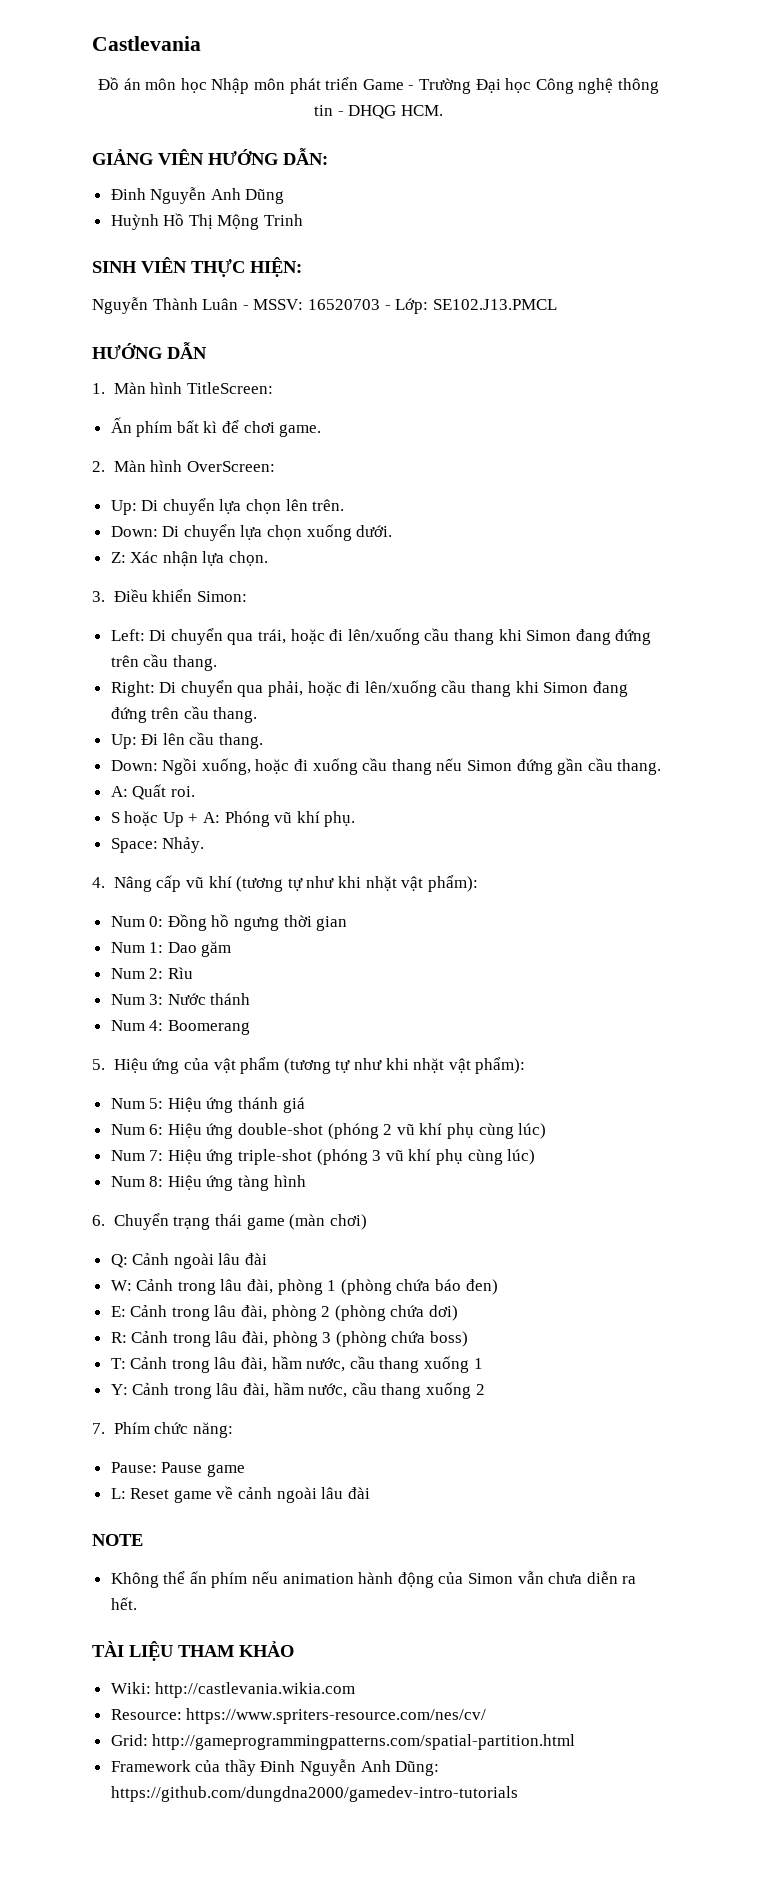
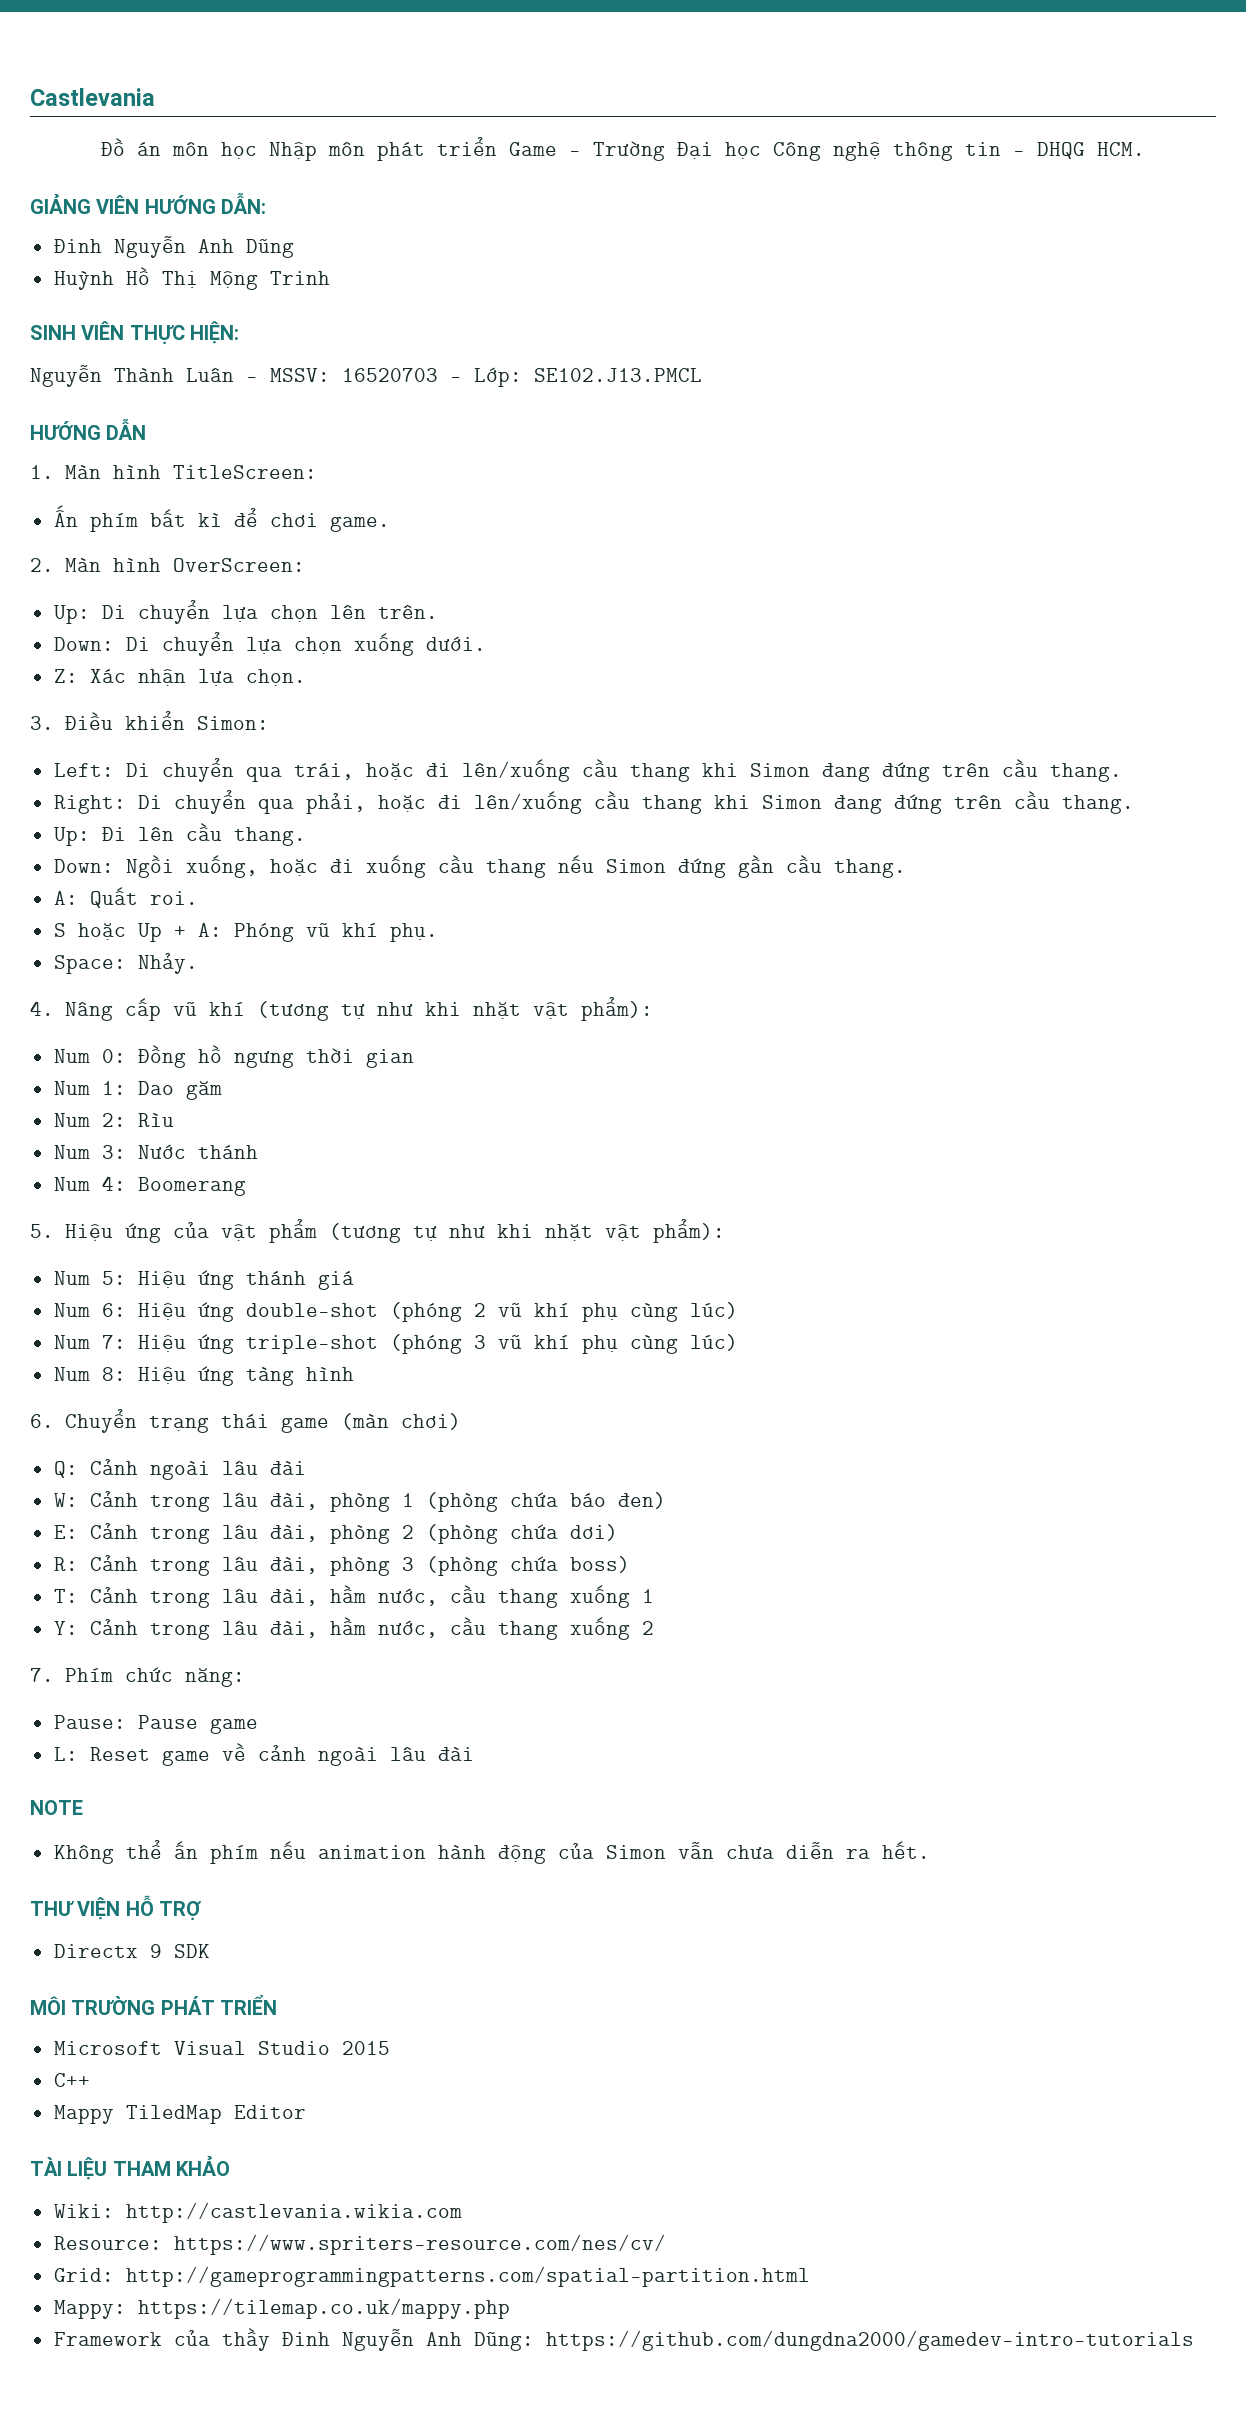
+ THƯ VIỆN HỖ TRỢ
+ Directx 9 SDK
+ MÔI TRƯỜNG PHÁT TRIỂN
+ Microsoft Visual Studio 2015
+ C++
+ Mappy TiledMap Editor
+ Mappy: https://tilemap.co.uk/mappy.php

